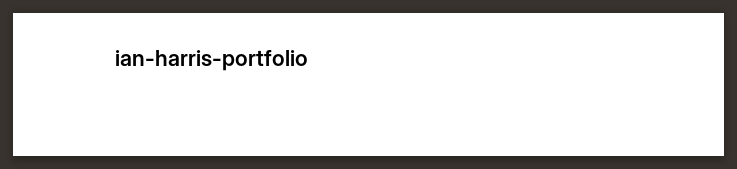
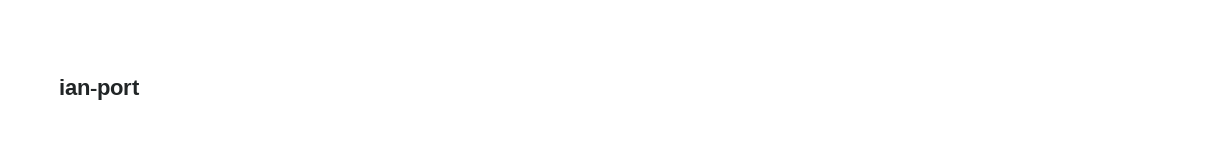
- ian-harris-portfolio
+ ian-port

